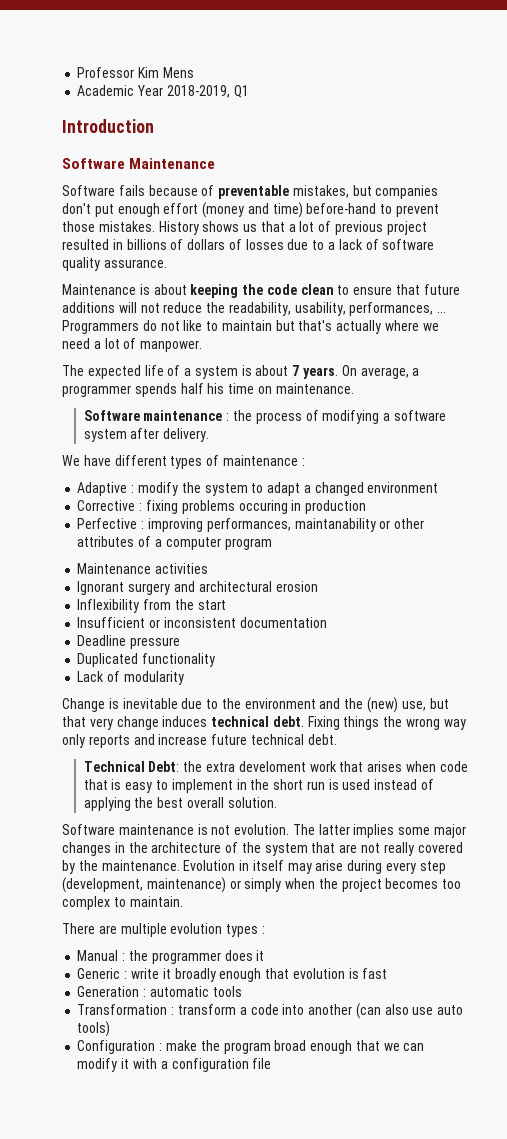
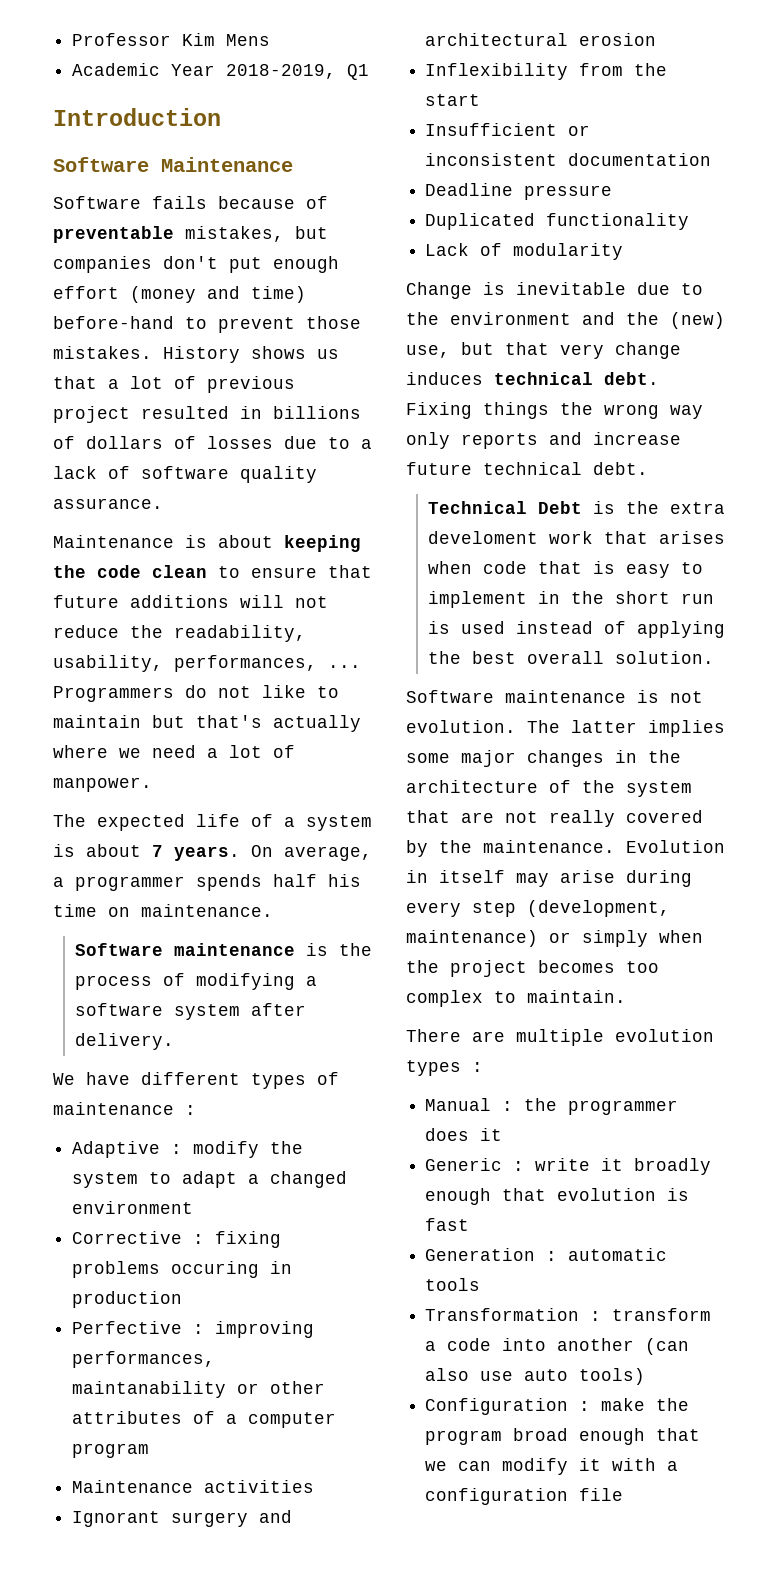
- Software maintenance : the process of modifying a software system after delivery.
+ Software maintenance is the process of modifying a software system after delivery.
- Technical Debt: the extra develoment work that arises when code that is easy to implement in the short run is used instead of applying the best overall solution.
+ Technical Debt is the extra develoment work that arises when code that is easy to implement in the short run is used instead of applying the best overall solution.

